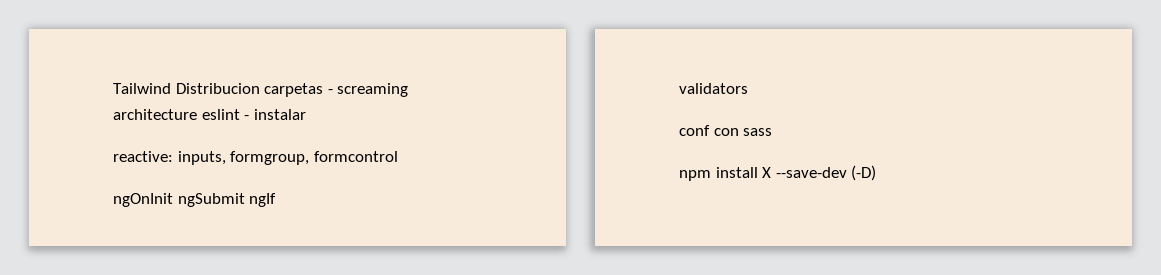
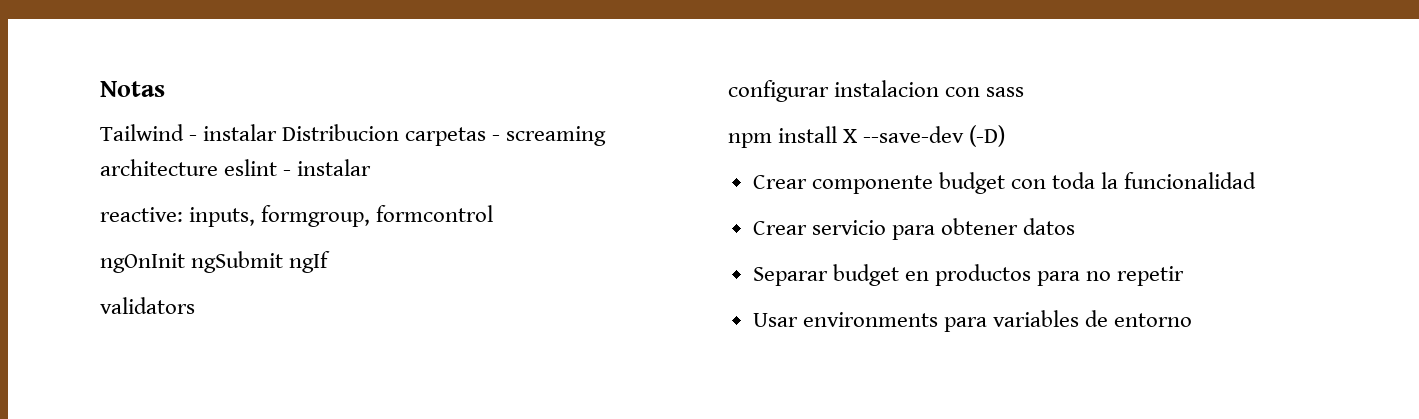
- Tailwind Distribucion carpetas - screaming architecture eslint - instalar
+ Notas
+ Tailwind - instalar Distribucion carpetas - screaming architecture eslint - instalar
- conf con sass
+ configurar instalacion con sass
+ Crear componente budget con toda la funcionalidad
+ Crear servicio para obtener datos
+ Separar budget en productos para no repetir
+ Usar environments para variables de entorno

